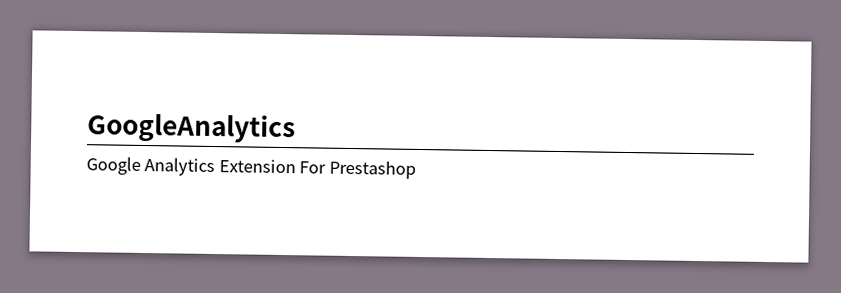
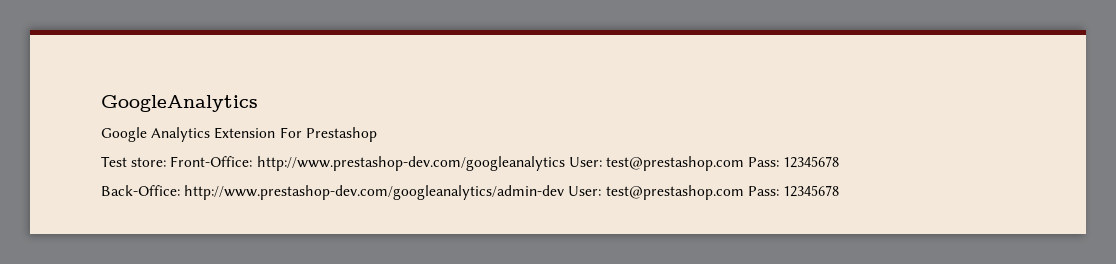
+ Test store: Front-Office: http://www.prestashop-dev.com/googleanalytics User: test@prestashop.com Pass: 12345678
+ Back-Office: http://www.prestashop-dev.com/googleanalytics/admin-dev User: test@prestashop.com Pass: 12345678

